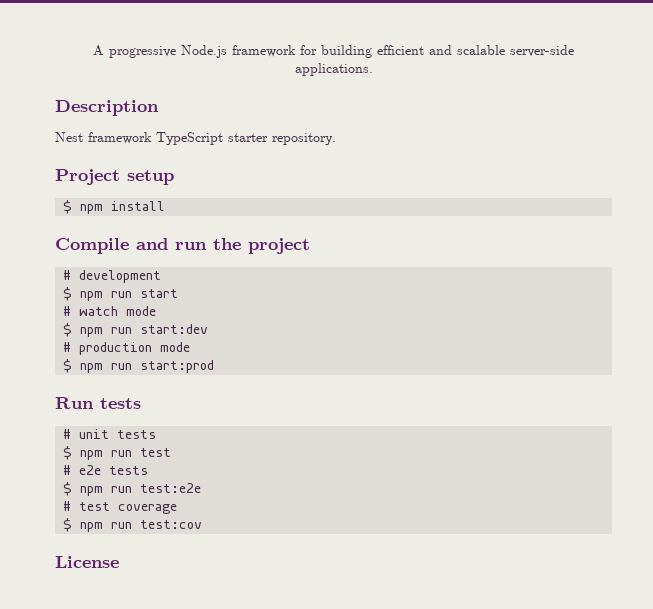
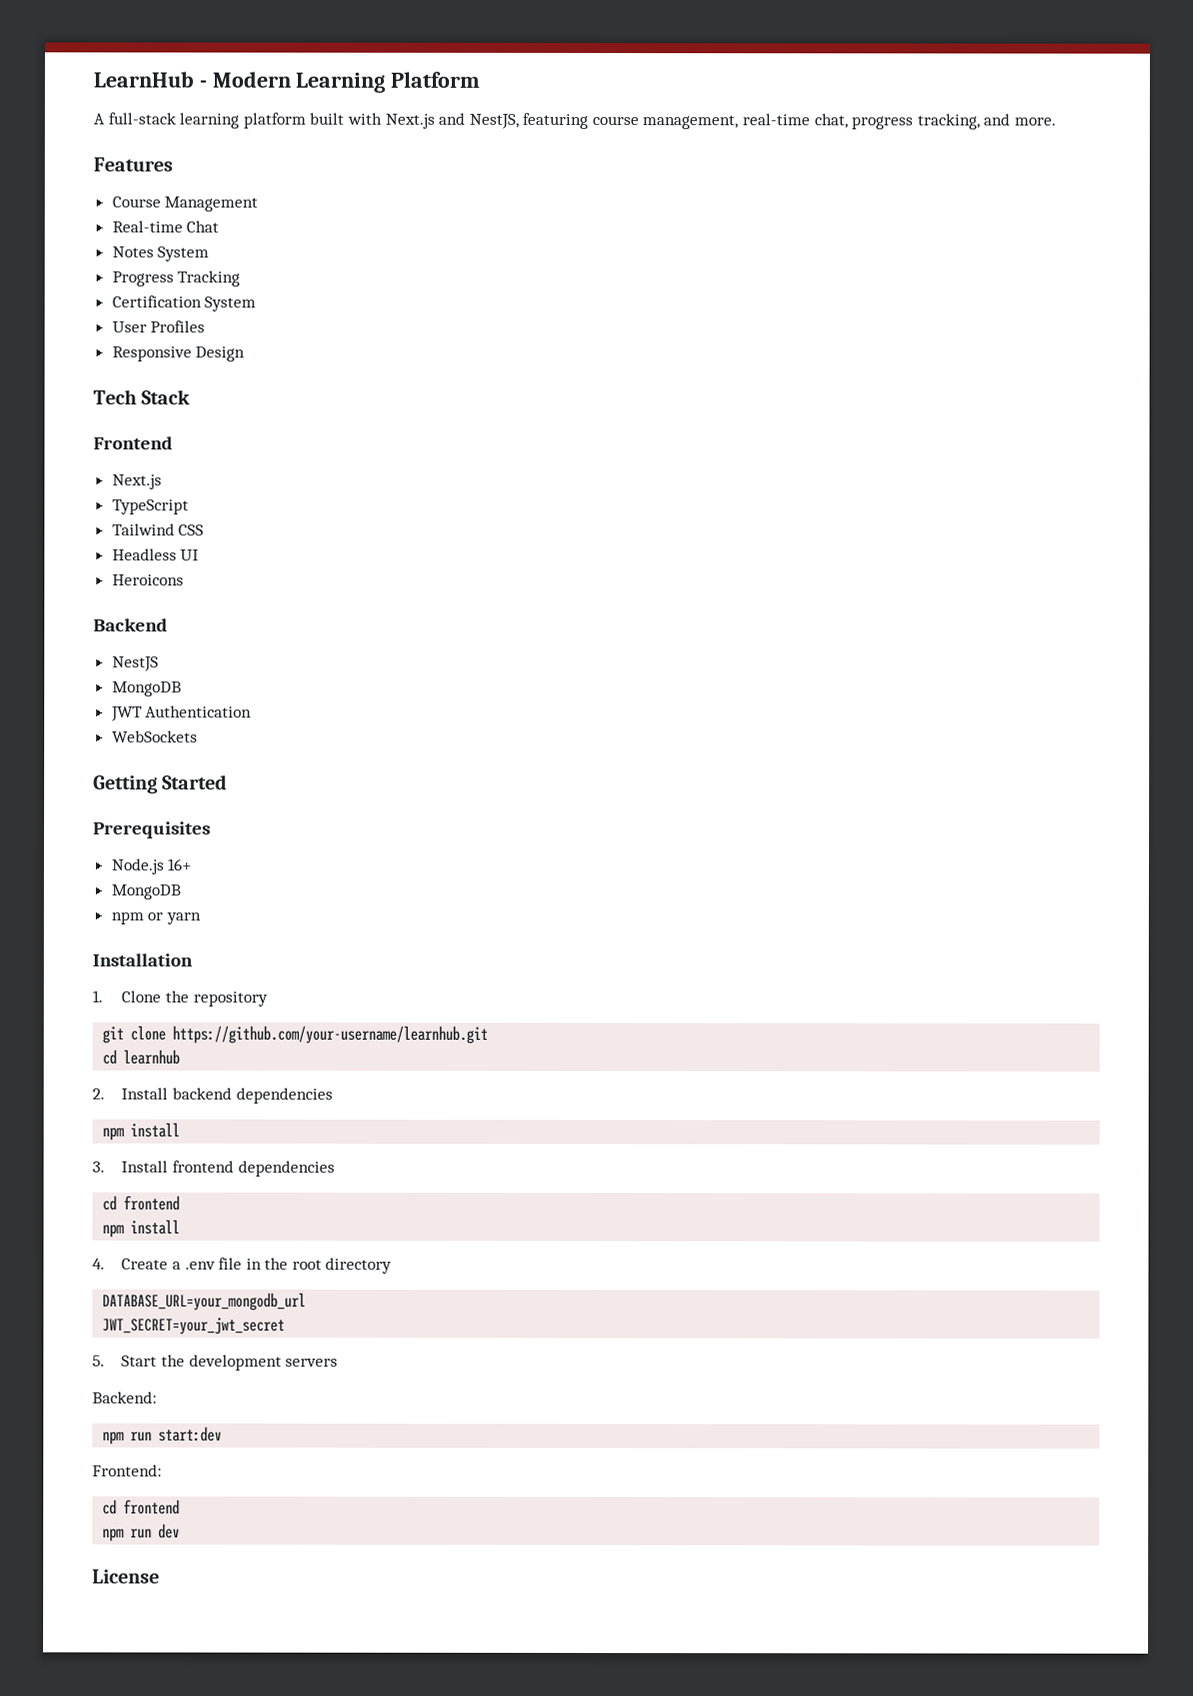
- A progressive Node.js framework for building efficient and scalable server-side applications.
- Description
- Nest framework TypeScript starter repository.
- Project setup
- $ npm install
- Compile and run the project
- # development
- $ npm run start
- # watch mode
- $ npm run start:dev
- # production mode
- $ npm run start:prod
- Run tests
- # unit tests
- $ npm run test
- # e2e tests
- $ npm run test:e2e
- # test coverage
- $ npm run test:cov
+ LearnHub - Modern Learning Platform
+ A full-stack learning platform built with Next.js and NestJS, featuring course management, real-time chat, progress tracking, and more.
+ Features
+ Course Management
+ Real-time Chat
+ Notes System
+ Progress Tracking
+ Certification System
+ User Profiles
+ Responsive Design
+ Tech Stack
+ Frontend
+ Next.js
+ TypeScript
+ Tailwind CSS
+ Headless UI
+ Heroicons
+ Backend
+ NestJS
+ MongoDB
+ JWT Authentication
+ WebSockets
+ Getting Started
+ Prerequisites
+ Node.js 16+
+ MongoDB
+ npm or yarn
+ Installation
+ 1. Clone the repository
+ git clone https://github.com/your-username/learnhub.git
+ cd learnhub
+ 2. Install backend dependencies
+ npm install
+ 3. Install frontend dependencies
+ cd frontend
+ npm install
+ 4. Create a .env file in the root directory
+ DATABASE_URL=your_mongodb_url
+ JWT_SECRET=your_jwt_secret
+ 5. Start the development servers
+ Backend:
+ npm run start:dev
+ Frontend:
+ cd frontend
+ npm run dev

